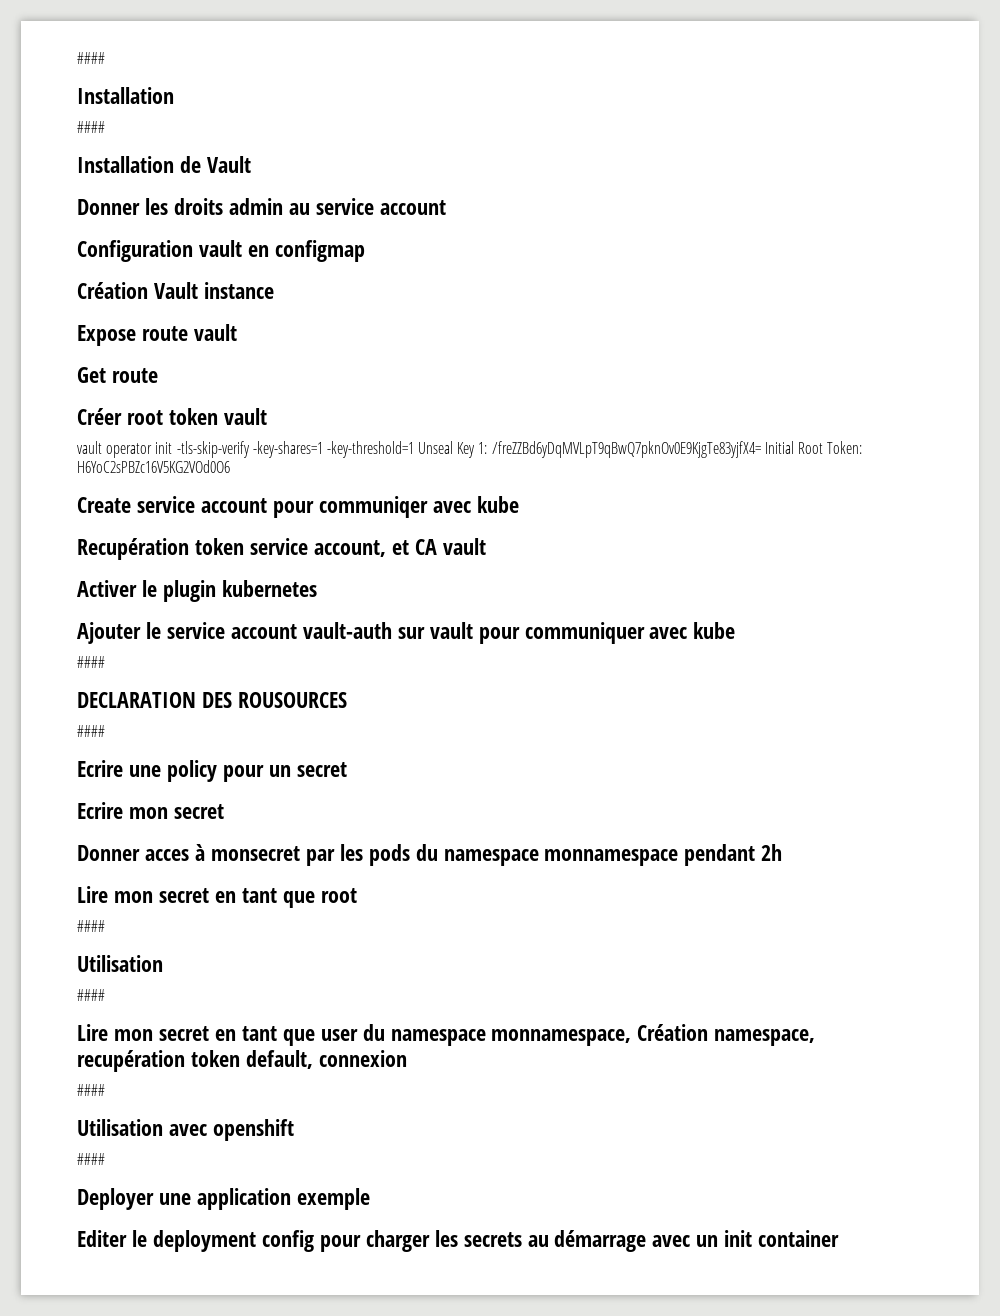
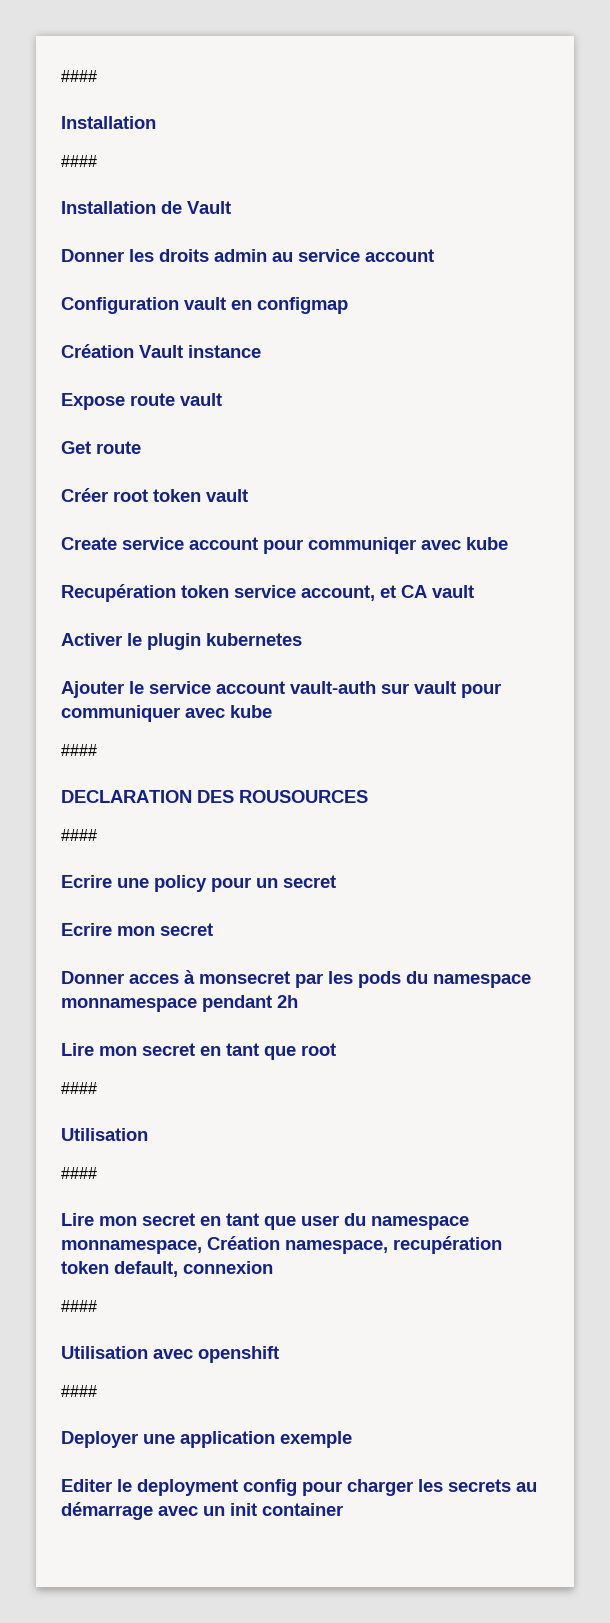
- vault operator init -tls-skip-verify -key-shares=1 -key-threshold=1 Unseal Key 1: /freZZBd6yDqMVLpT9qBwQ7pknOv0E9KjgTe83yjfX4= Initial Root Token: H6YoC2sPBZc16V5KG2VOd0O6

